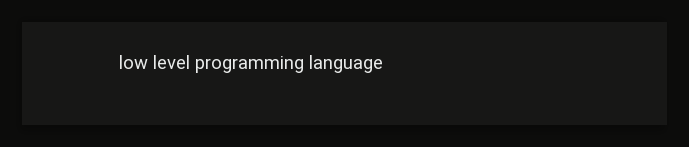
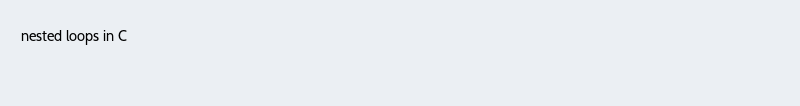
- low level programming language
+ nested loops in C

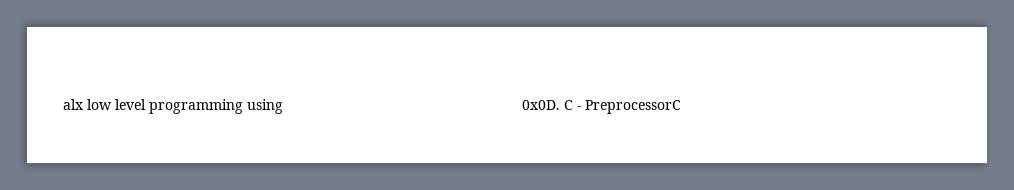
- nested loops in C
+ alx low level programming using
+ 0x0D. C - PreprocessorC

